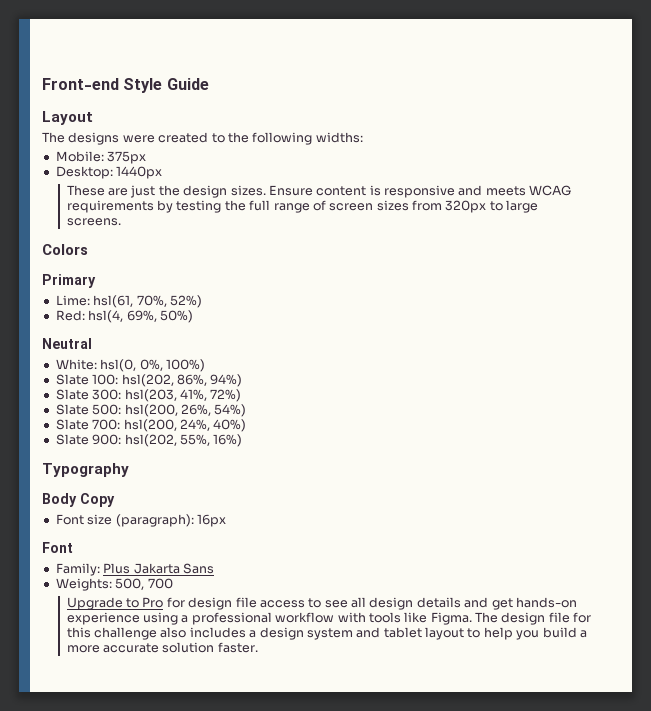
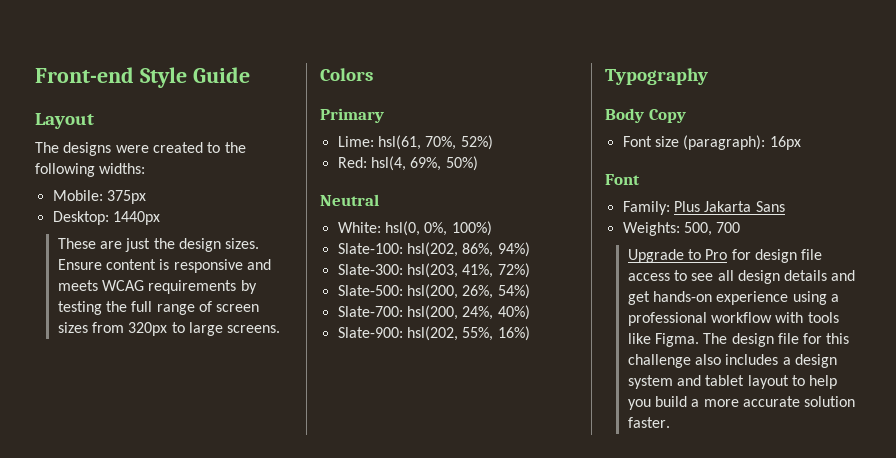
- Slate 100: hsl(202, 86%, 94%)
+ Slate-100: hsl(202, 86%, 94%)
- Slate 300: hsl(203, 41%, 72%)
+ Slate-300: hsl(203, 41%, 72%)
- Slate 500: hsl(200, 26%, 54%)
+ Slate-500: hsl(200, 26%, 54%)
- Slate 700: hsl(200, 24%, 40%)
+ Slate-700: hsl(200, 24%, 40%)
- Slate 900: hsl(202, 55%, 16%)
+ Slate-900: hsl(202, 55%, 16%)

